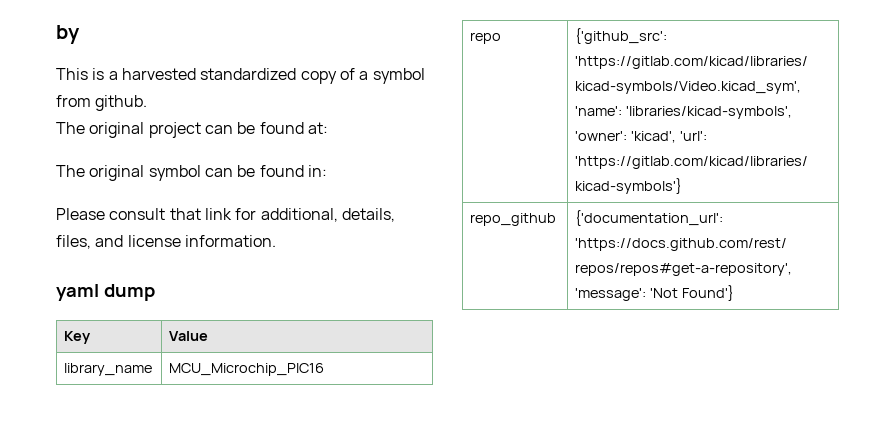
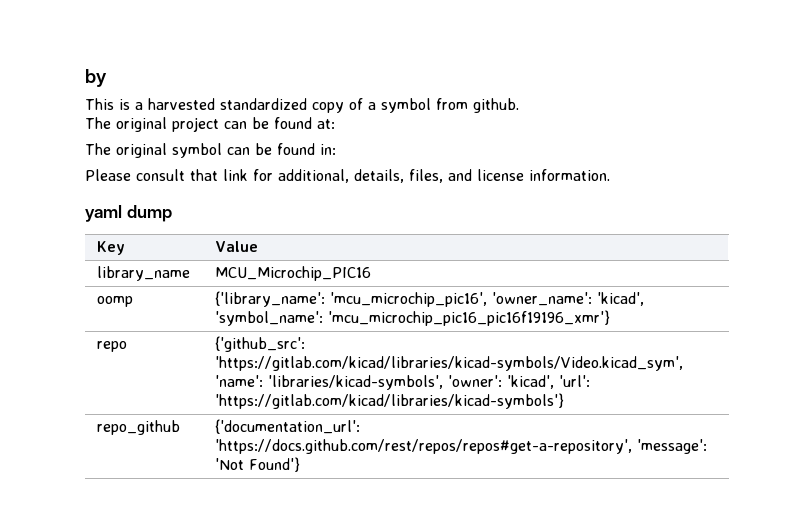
+ oomp | {'library_name': 'mcu_microchip_pic16', 'owner_name': 'kicad', 'symbol_name': 'mcu_microchip_pic16_pic16f19196_xmr'}

